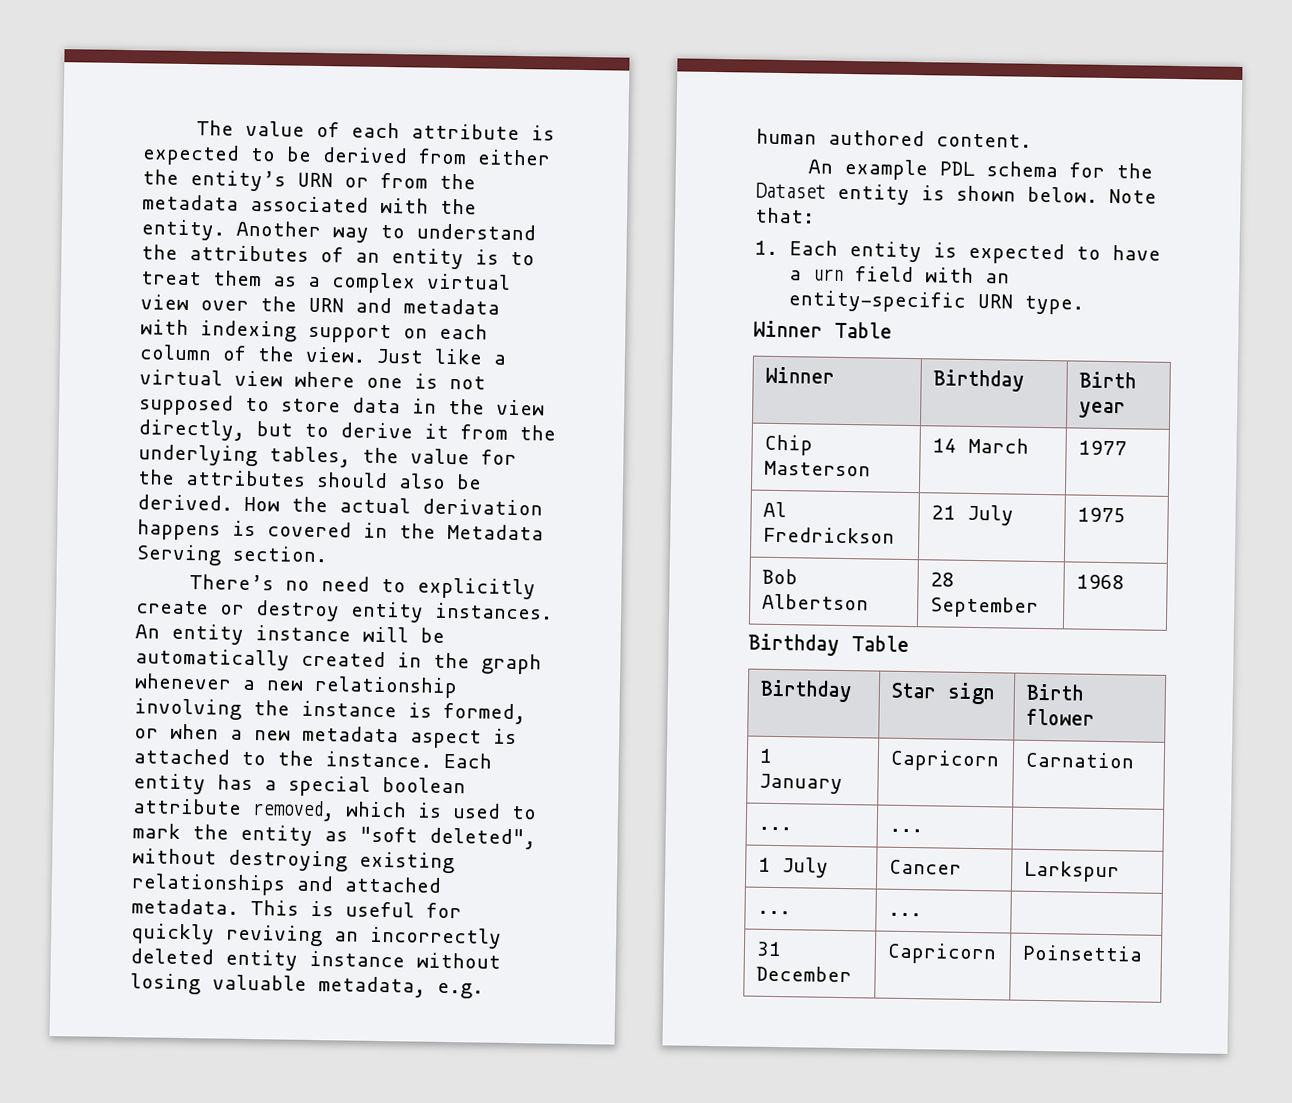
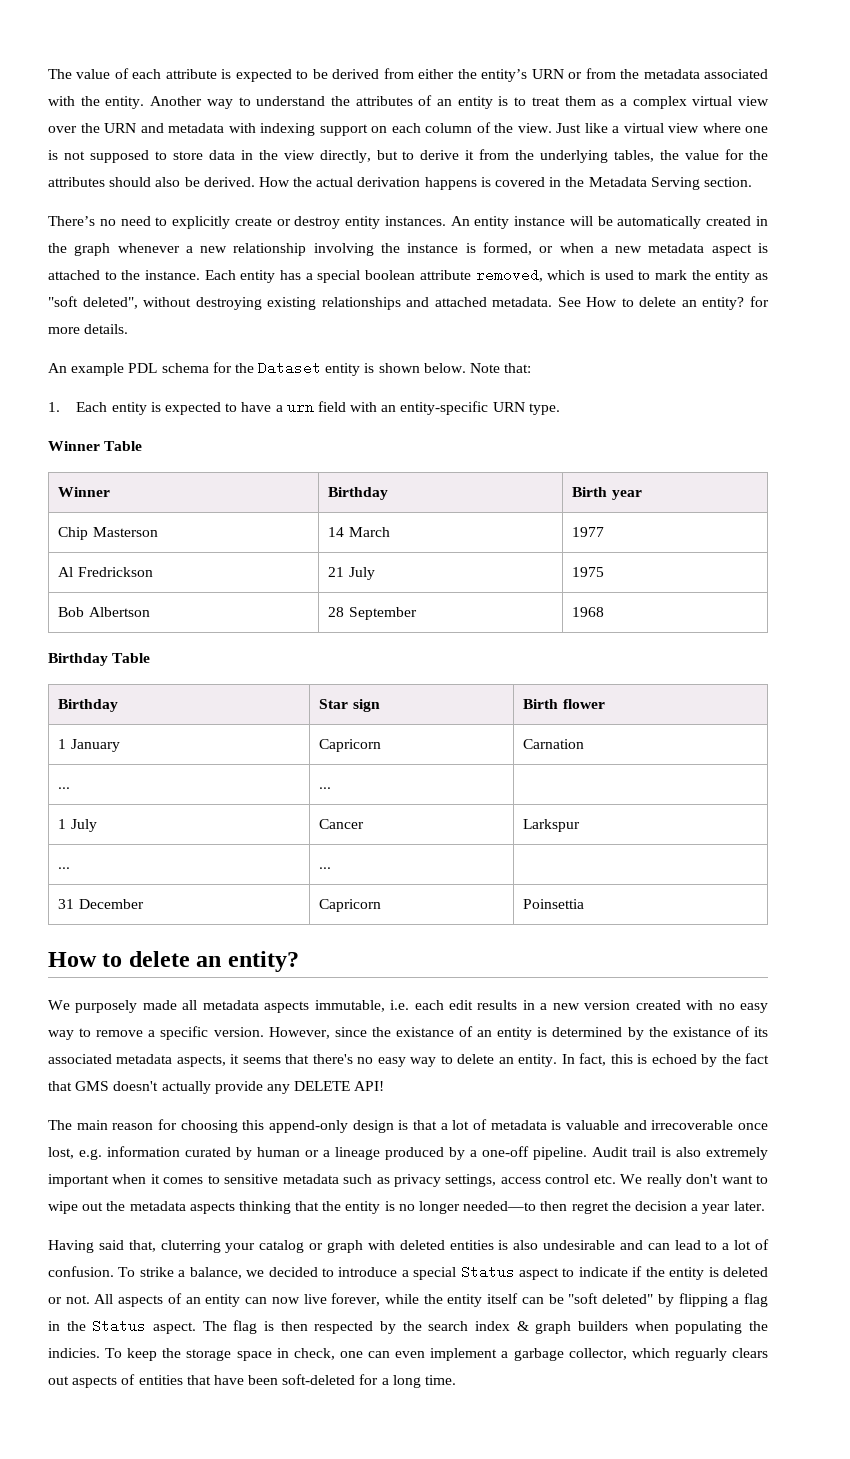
- This is useful for quickly reviving an incorrectly deleted entity instance without losing valuable metadata, e.g. human authored content.
+ See How to delete an entity? for more details.
  31 December | Capricorn | Poinsettia
+ How to delete an entity?
+ We purposely made all metadata aspects immutable, i.e. each edit results in a new version created with no easy way to remove a specific version. However, since the existance of an entity is determined by the existance of its associated metadata aspects, it seems that there's no easy way to delete an entity. In fact, this is echoed by the fact that GMS doesn't actually provide any DELETE API!
+ The main reason for choosing this append-only design is that a lot of metadata is valuable and irrecoverable once lost, e.g. information curated by human or a lineage produced by a one-off pipeline. Audit trail is also extremely important when it comes to sensitive metadata such as privacy settings, access control etc. We really don't want to wipe out the metadata aspects thinking that the entity is no longer needed—to then regret the decision a year later.
+ Having said that, cluterring your catalog or graph with deleted entities is also undesirable and can lead to a lot of confusion. To strike a balance, we decided to introduce a special Status aspect to indicate if the entity is deleted or not. All aspects of an entity can now live forever, while the entity itself can be "soft deleted" by flipping a flag in the Status aspect. The flag is then respected by the search index & graph builders when populating the indicies. To keep the storage space in check, one can even implement a garbage collector, which reguarly clears out aspects of entities that have been soft-deleted for a long time.

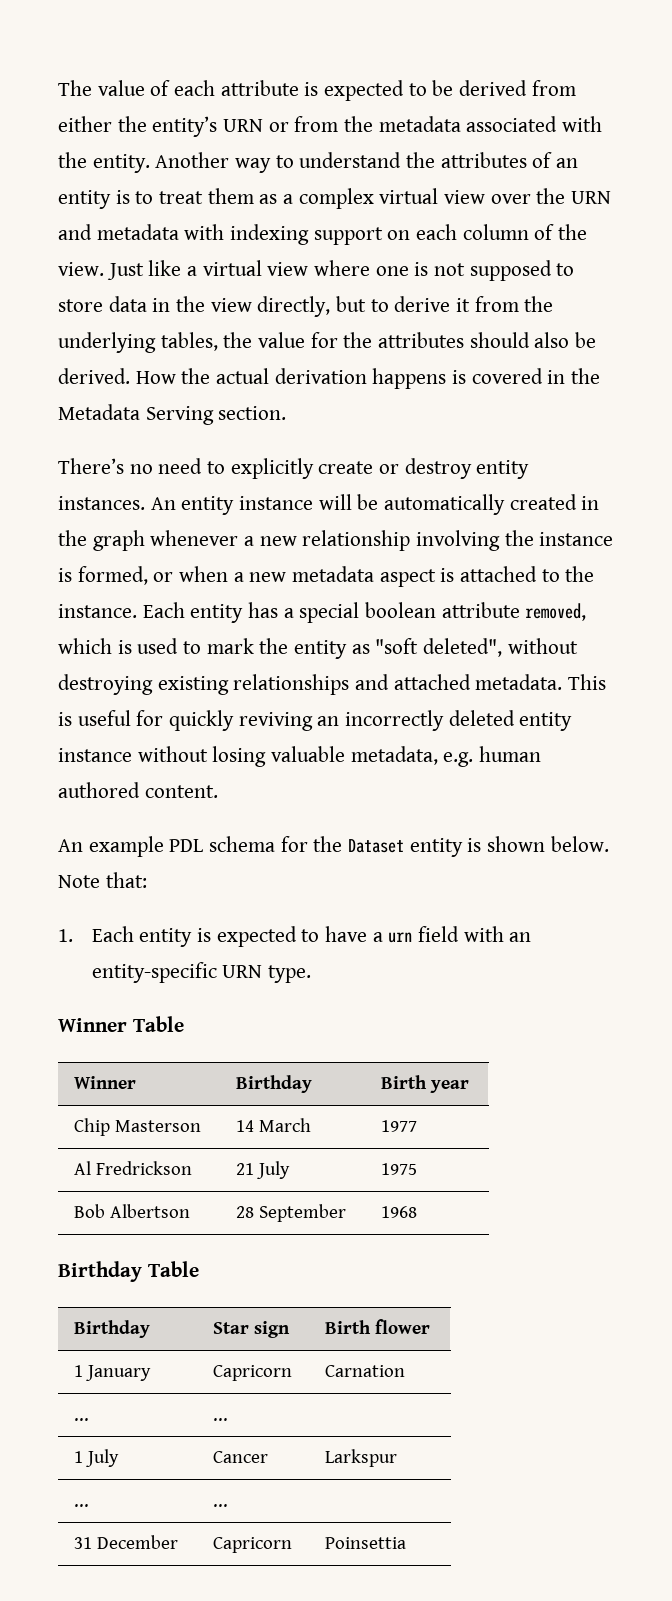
- See How to delete an entity? for more details.
+ This is useful for quickly reviving an incorrectly deleted entity instance without losing valuable metadata, e.g. human authored content.
  31 December | Capricorn | Poinsettia
- How to delete an entity?
- We purposely made all metadata aspects immutable, i.e. each edit results in a new version created with no easy way to remove a specific version. However, since the existance of an entity is determined by the existance of its associated metadata aspects, it seems that there's no easy way to delete an entity. In fact, this is echoed by the fact that GMS doesn't actually provide any DELETE API!
- The main reason for choosing this append-only design is that a lot of metadata is valuable and irrecoverable once lost, e.g. information curated by human or a lineage produced by a one-off pipeline. Audit trail is also extremely important when it comes to sensitive metadata such as privacy settings, access control etc. We really don't want to wipe out the metadata aspects thinking that the entity is no longer needed—to then regret the decision a year later.
- Having said that, cluterring your catalog or graph with deleted entities is also undesirable and can lead to a lot of confusion. To strike a balance, we decided to introduce a special Status aspect to indicate if the entity is deleted or not. All aspects of an entity can now live forever, while the entity itself can be "soft deleted" by flipping a flag in the Status aspect. The flag is then respected by the search index & graph builders when populating the indicies. To keep the storage space in check, one can even implement a garbage collector, which reguarly clears out aspects of entities that have been soft-deleted for a long time.

